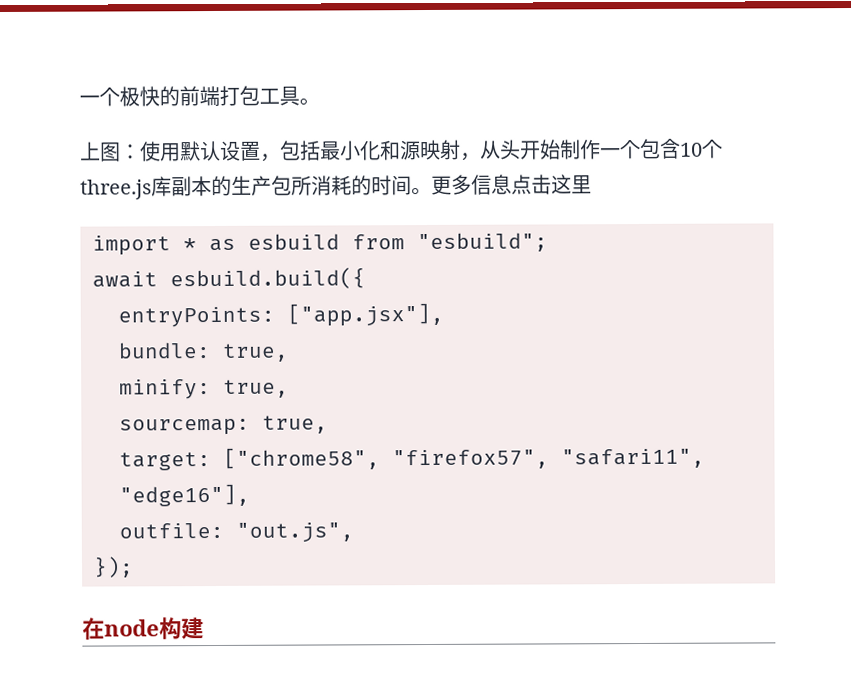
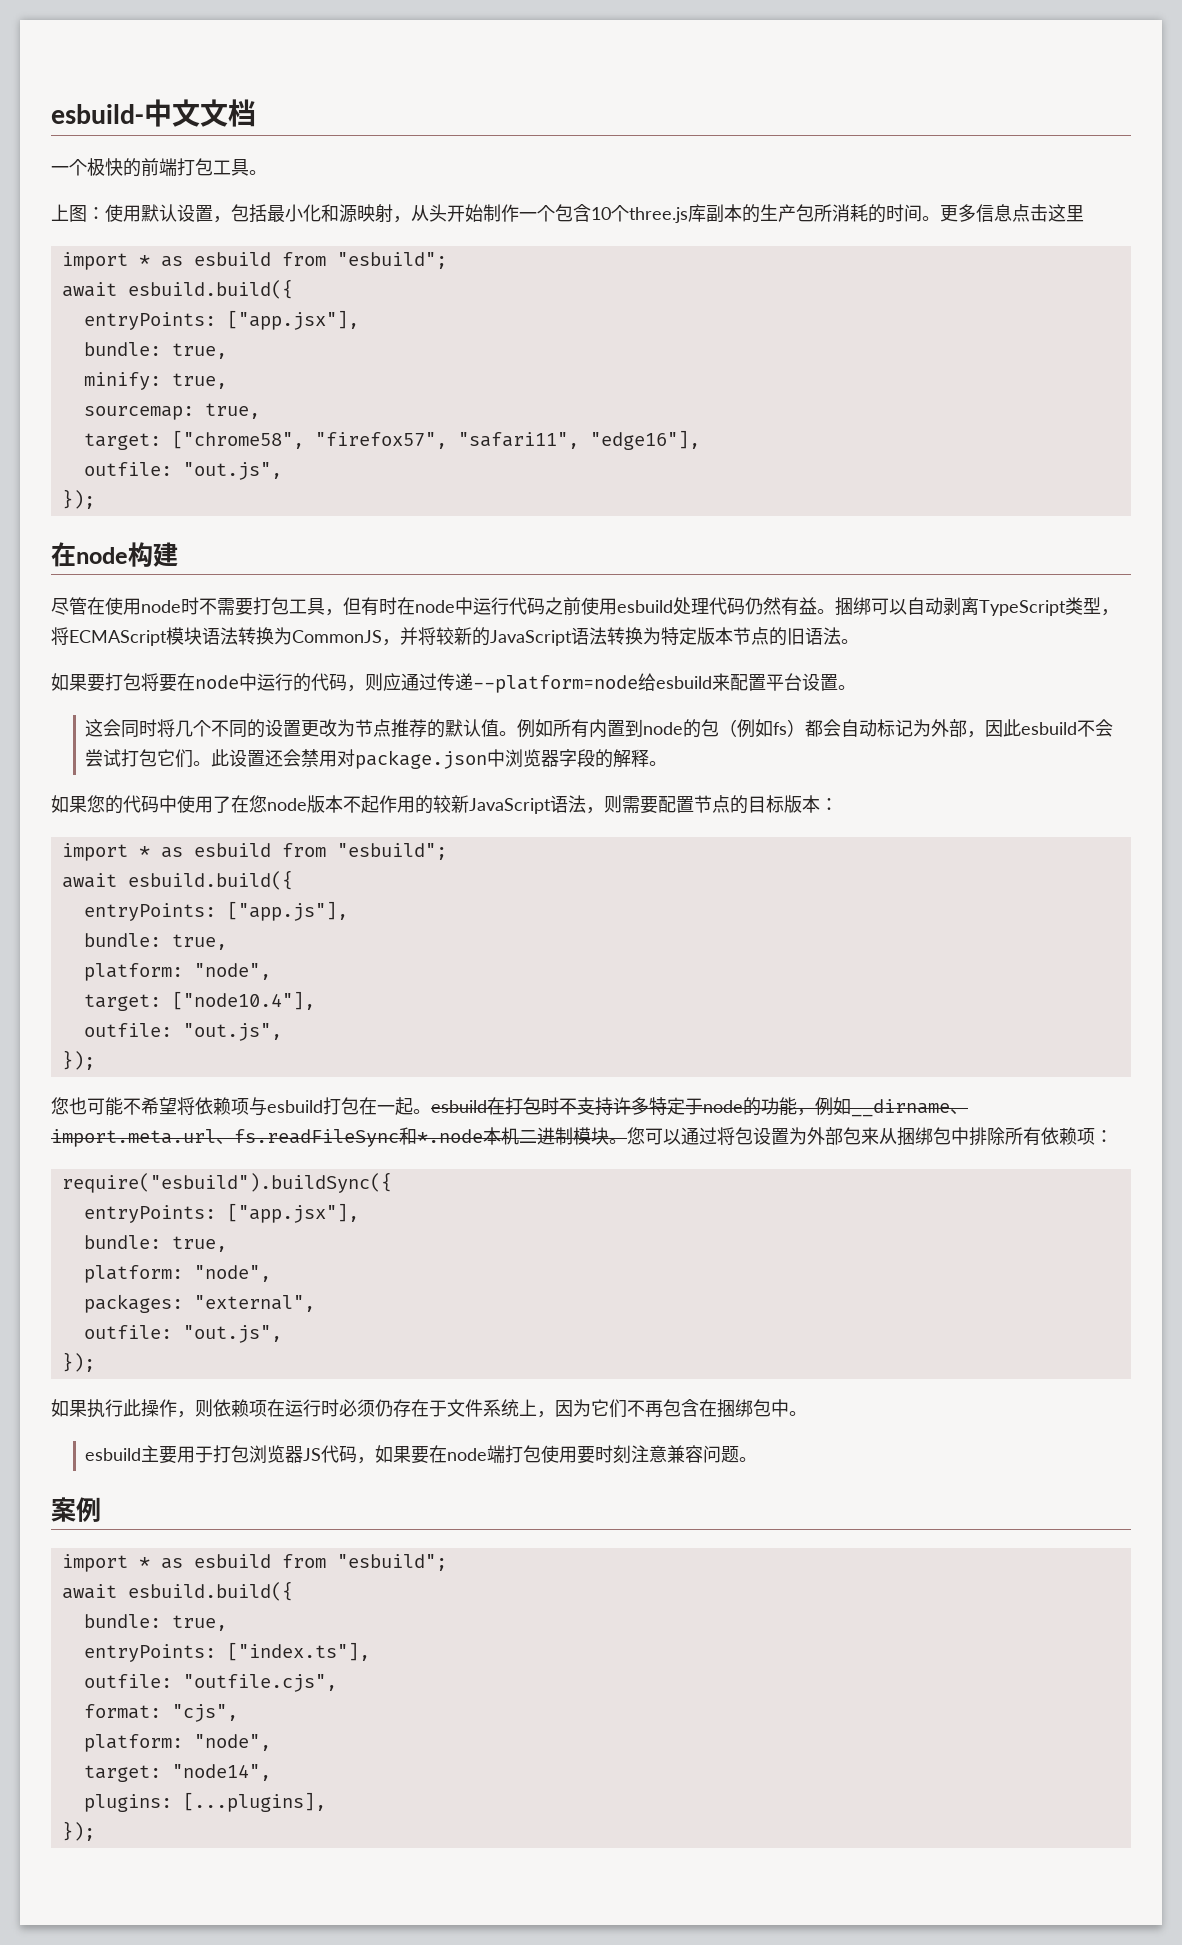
+ esbuild-中文文档
+ 尽管在使用node时不需要打包工具，但有时在node中运行代码之前使用esbuild处理代码仍然有益。捆绑可以自动剥离TypeScript类型，将ECMAScript模块语法转换为CommonJS，并将较新的JavaScript语法转换为特定版本节点的旧语法。
+ 如果要打包将要在node中运行的代码，则应通过传递--platform=node给esbuild来配置平台设置。
+ 这会同时将几个不同的设置更改为节点推荐的默认值。例如所有内置到node的包（例如fs）都会自动标记为外部，因此esbuild不会尝试打包它们。此设置还会禁用对package.json中浏览器字段的解释。
+ 如果您的代码中使用了在您node版本不起作用的较新JavaScript语法，则需要配置节点的目标版本：
+ import * as esbuild from "esbuild";
+ await esbuild.build({
+ entryPoints: ["app.js"],
+ bundle: true,
+ platform: "node",
+ target: ["node10.4"],
+ outfile: "out.js",
+ });
+ 您也可能不希望将依赖项与esbuild打包在一起。esbuild在打包时不支持许多特定于node的功能，例如__dirname、import.meta.url、fs.readFileSync和*.node本机二进制模块。您可以通过将包设置为外部包来从捆绑包中排除所有依赖项：
+ require("esbuild").buildSync({
+ entryPoints: ["app.jsx"],
+ bundle: true,
+ platform: "node",
+ packages: "external",
+ outfile: "out.js",
+ });
+ 如果执行此操作，则依赖项在运行时必须仍存在于文件系统上，因为它们不再包含在捆绑包中。
+ esbuild主要用于打包浏览器JS代码，如果要在node端打包使用要时刻注意兼容问题。
+ 案例
+ import * as esbuild from "esbuild";
+ await esbuild.build({
+ bundle: true,
+ entryPoints: ["index.ts"],
+ outfile: "outfile.cjs",
+ format: "cjs",
+ platform: "node",
+ target: "node14",
+ plugins: [...plugins],
+ });

